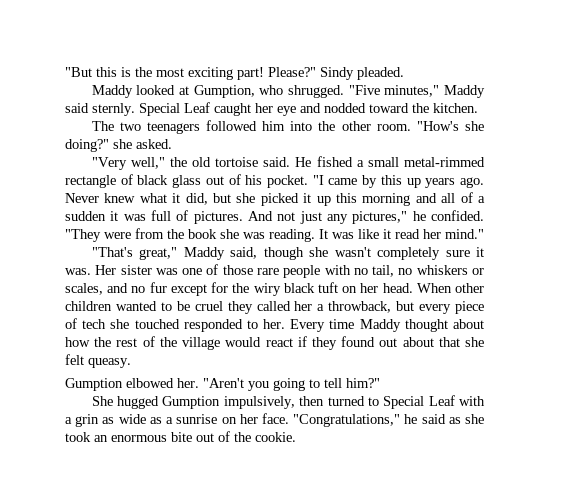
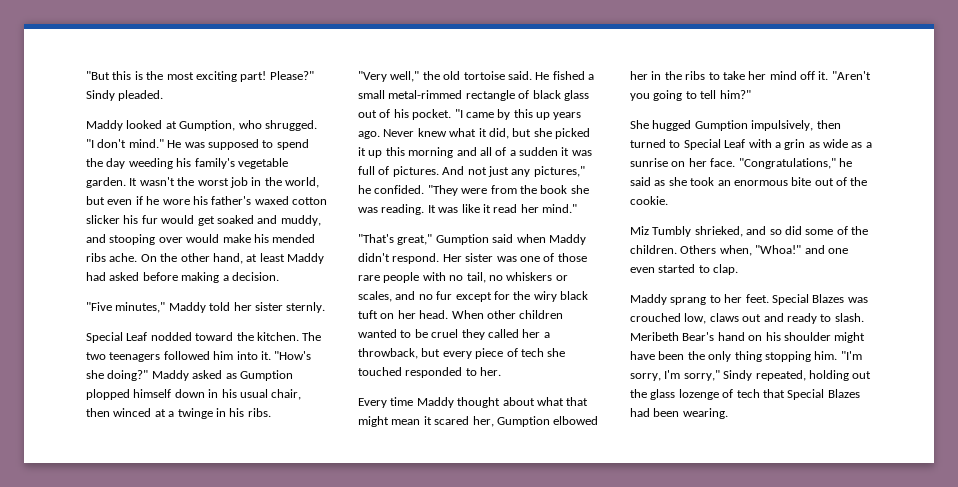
- "Five minutes," Maddy said sternly. Special Leaf caught her eye and nodded toward the kitchen.
- The two teenagers followed him into the other room. "How's she doing?" she asked.
+ "I don't mind." He was supposed to spend the day weeding his family's vegetable garden. It wasn't the worst job in the world, but even if he wore his father's waxed cotton slicker his fur would get soaked and muddy, and stooping over would make his mended ribs ache. On the other hand, at least Maddy had asked before making a decision.
+ "Five minutes," Maddy told her sister sternly.
+ Special Leaf nodded toward the kitchen. The two teenagers followed him into it. "How's she doing?" Maddy asked as Gumption plopped himself down in his usual chair, then winced at a twinge in his ribs.
- "That's great," Maddy said, though she wasn't completely sure it was.
+ "That's great," Gumption said when Maddy didn't respond.
- When other children wanted to be cruel they called her a throwback, but every piece of tech she touched responded to her. Every time Maddy thought about how the rest of the village would react if they found out about that she felt queasy.
- Gumption elbowed her.
+ When other children wanted to be cruel they called her a throwback, but every piece of tech she touched responded to her.
+ Every time Maddy thought about what that might mean it scared her, Gumption elbowed her in the ribs to take her mind off it.
+ Miz Tumbly shrieked, and so did some of the children. Others when, "Whoa!" and one even started to clap.
+ Maddy sprang to her feet. Special Blazes was crouched low, claws out and ready to slash. Meribeth Bear's hand on his shoulder might have been the only thing stopping him. "I'm sorry, I'm sorry," Sindy repeated, holding out the glass lozenge of tech that Special Blazes had been wearing.

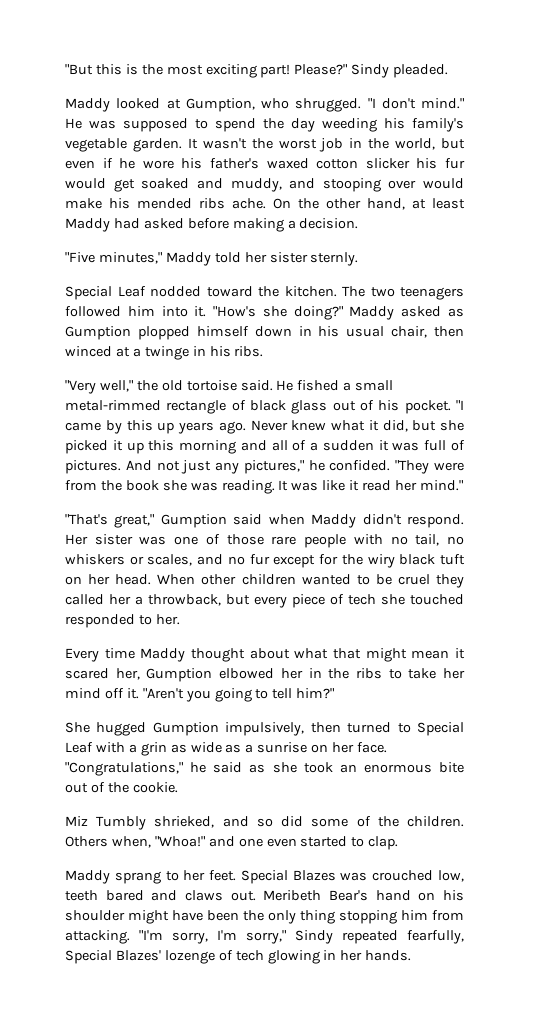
- Special Blazes was crouched low, claws out and ready to slash.
+ Special Blazes was crouched low, teeth bared and claws out.
- Meribeth Bear's hand on his shoulder might have been the only thing stopping him.
+ Meribeth Bear's hand on his shoulder might have been the only thing stopping him from attacking.
- "I'm sorry, I'm sorry," Sindy repeated, holding out the glass lozenge of tech that Special Blazes had been wearing.
+ "I'm sorry, I'm sorry," Sindy repeated fearfully, Special Blazes' lozenge of tech glowing in her hands.

